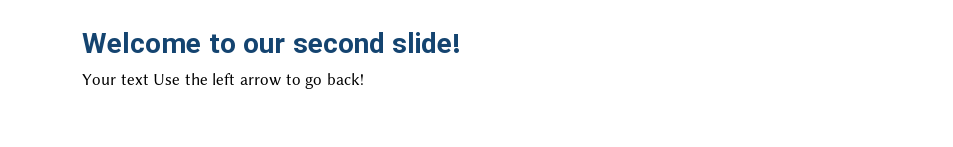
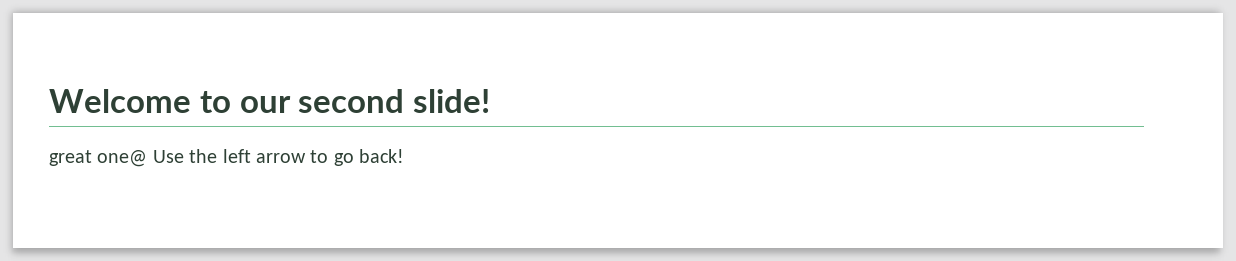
- Your text Use the left arrow to go back!
+ great one@ Use the left arrow to go back!

